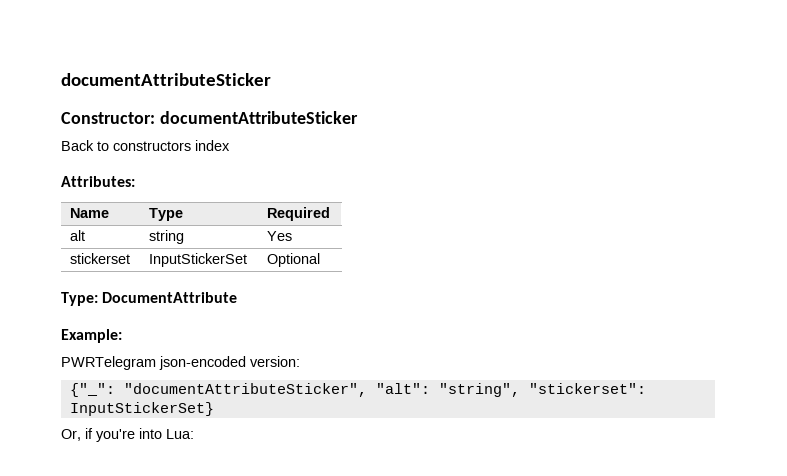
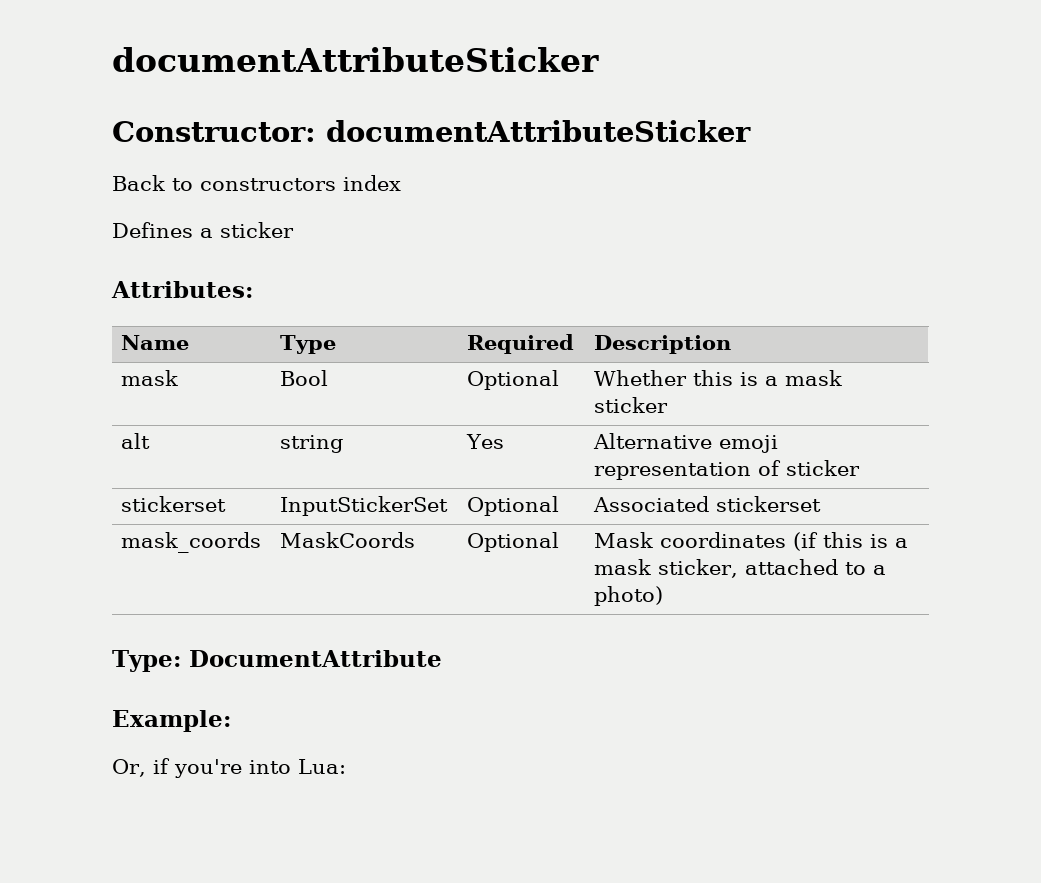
+ Defines a sticker
- Name | Type | Required
- alt | string | Yes
- stickerset | InputStickerSet | Optional
+ Name | Type | Required | Description
+ mask | Bool | Optional | Whether this is a mask sticker
+ alt | string | Yes | Alternative emoji representation of sticker
+ stickerset | InputStickerSet | Optional | Associated stickerset
+ mask_coords | MaskCoords | Optional | Mask coordinates (if this is a mask sticker, attached to a photo)
  Type: DocumentAttribute
  Example:
- PWRTelegram json-encoded version:
- {"_": "documentAttributeSticker", "alt": "string", "stickerset": InputStickerSet}

